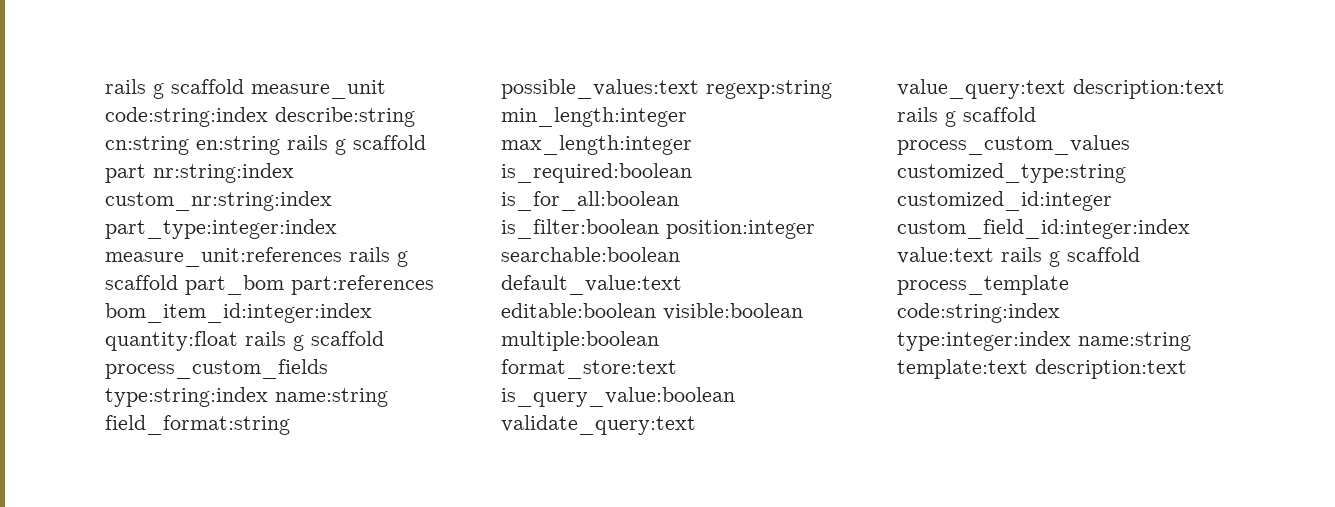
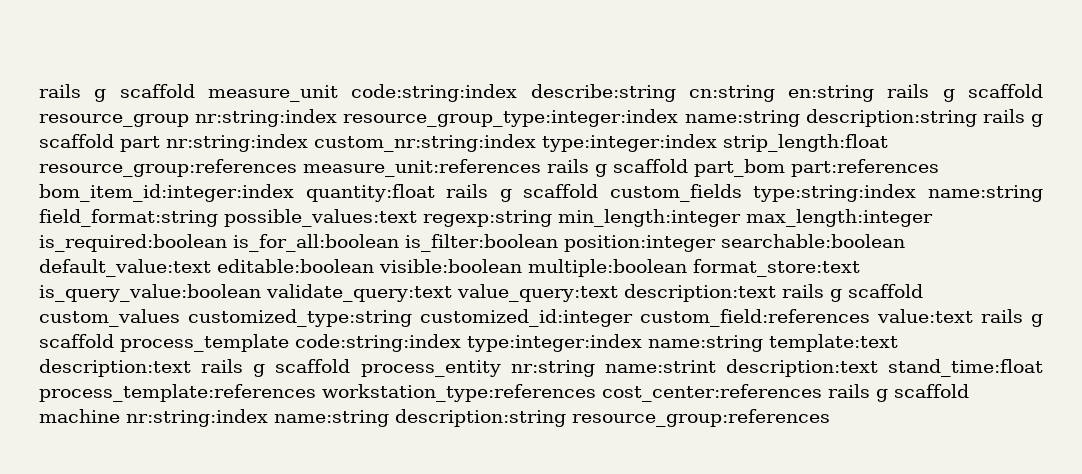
- rails g scaffold measure_unit code:string:index describe:string cn:string en:string rails g scaffold part nr:string:index custom_nr:string:index part_type:integer:index measure_unit:references rails g scaffold part_bom part:references bom_item_id:integer:index quantity:float rails g scaffold process_custom_fields type:string:index name:string field_format:string possible_values:text regexp:string min_length:integer max_length:integer is_required:boolean is_for_all:boolean is_filter:boolean position:integer searchable:boolean default_value:text editable:boolean visible:boolean multiple:boolean format_store:text is_query_value:boolean validate_query:text value_query:text description:text rails g scaffold process_custom_values customized_type:string customized_id:integer custom_field_id:integer:index value:text rails g scaffold process_template code:string:index type:integer:index name:string template:text description:text
+ rails g scaffold measure_unit code:string:index describe:string cn:string en:string rails g scaffold resource_group nr:string:index resource_group_type:integer:index name:string description:string rails g scaffold part nr:string:index custom_nr:string:index type:integer:index strip_length:float resource_group:references measure_unit:references rails g scaffold part_bom part:references bom_item_id:integer:index quantity:float rails g scaffold custom_fields type:string:index name:string field_format:string possible_values:text regexp:string min_length:integer max_length:integer is_required:boolean is_for_all:boolean is_filter:boolean position:integer searchable:boolean default_value:text editable:boolean visible:boolean multiple:boolean format_store:text is_query_value:boolean validate_query:text value_query:text description:text rails g scaffold custom_values customized_type:string customized_id:integer custom_field:references value:text rails g scaffold process_template code:string:index type:integer:index name:string template:text description:text rails g scaffold process_entity nr:string name:strint description:text stand_time:float process_template:references workstation_type:references cost_center:references rails g scaffold machine nr:string:index name:string description:string resource_group:references

